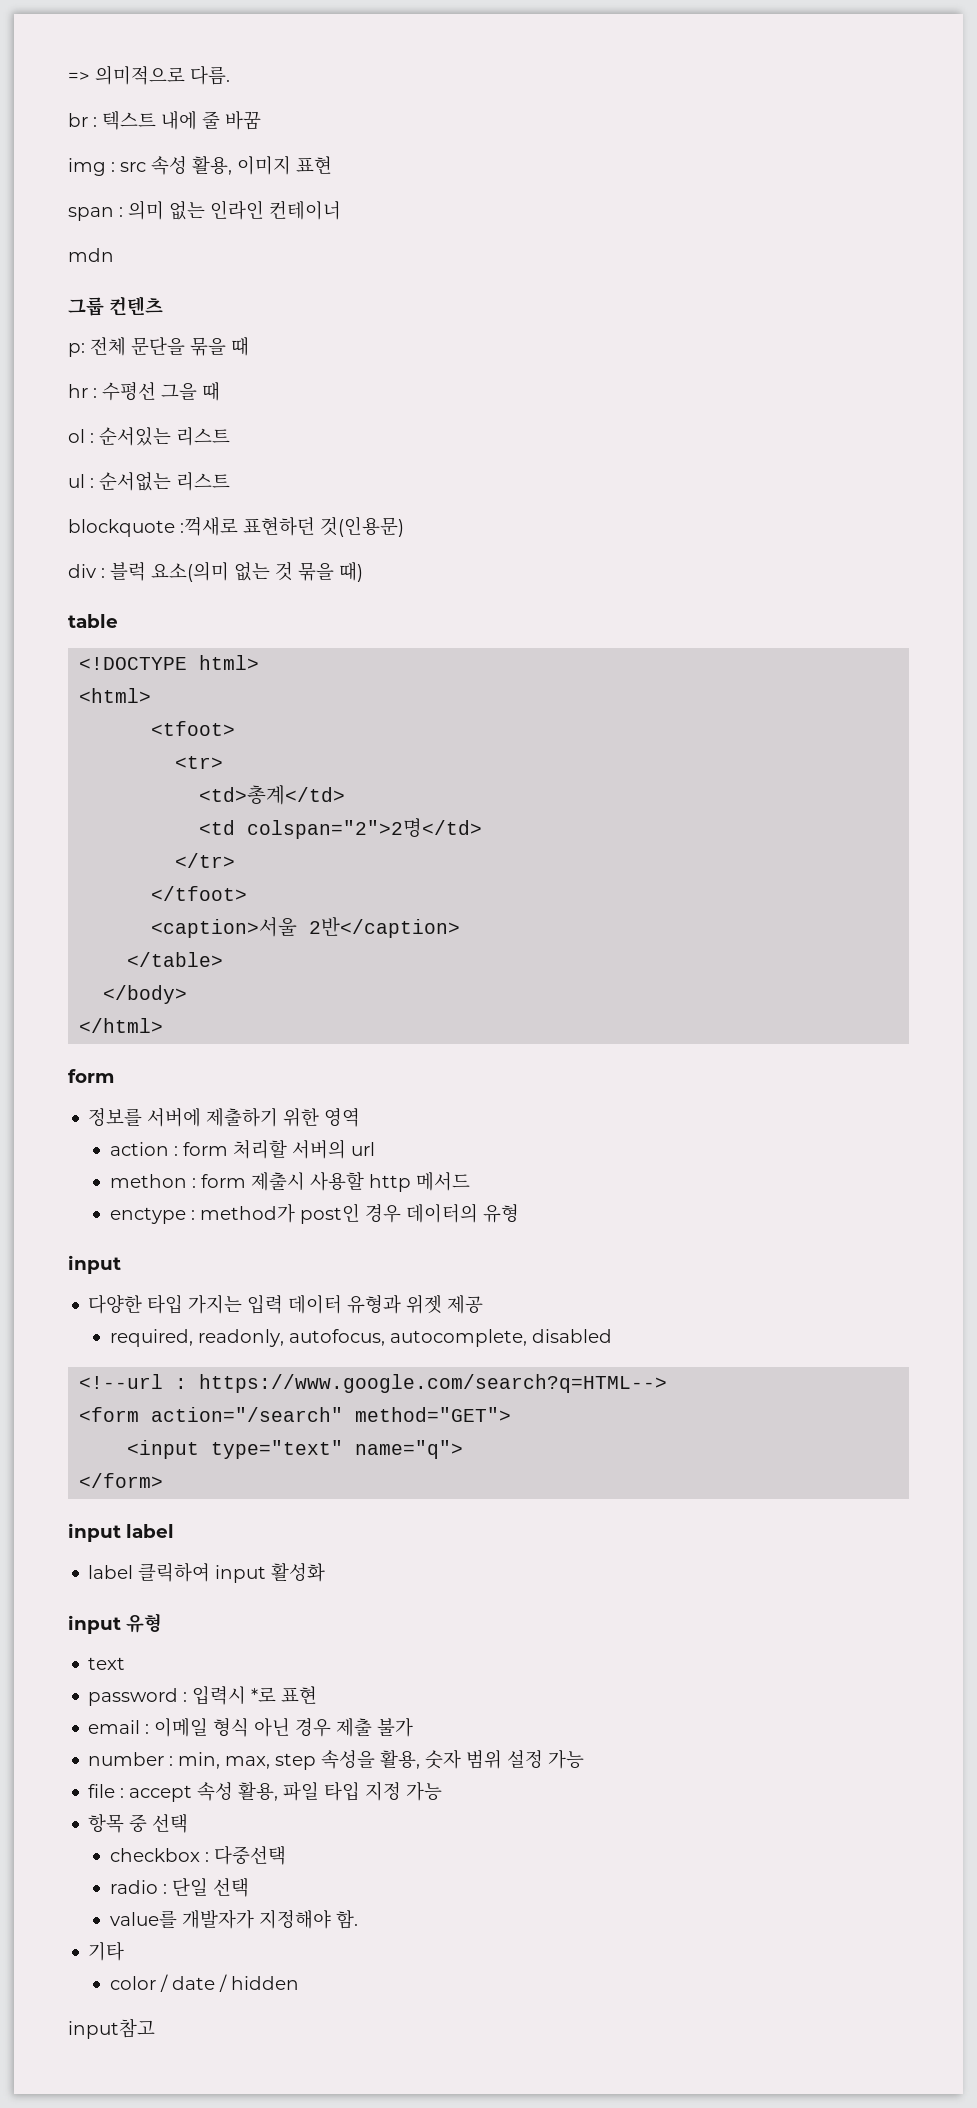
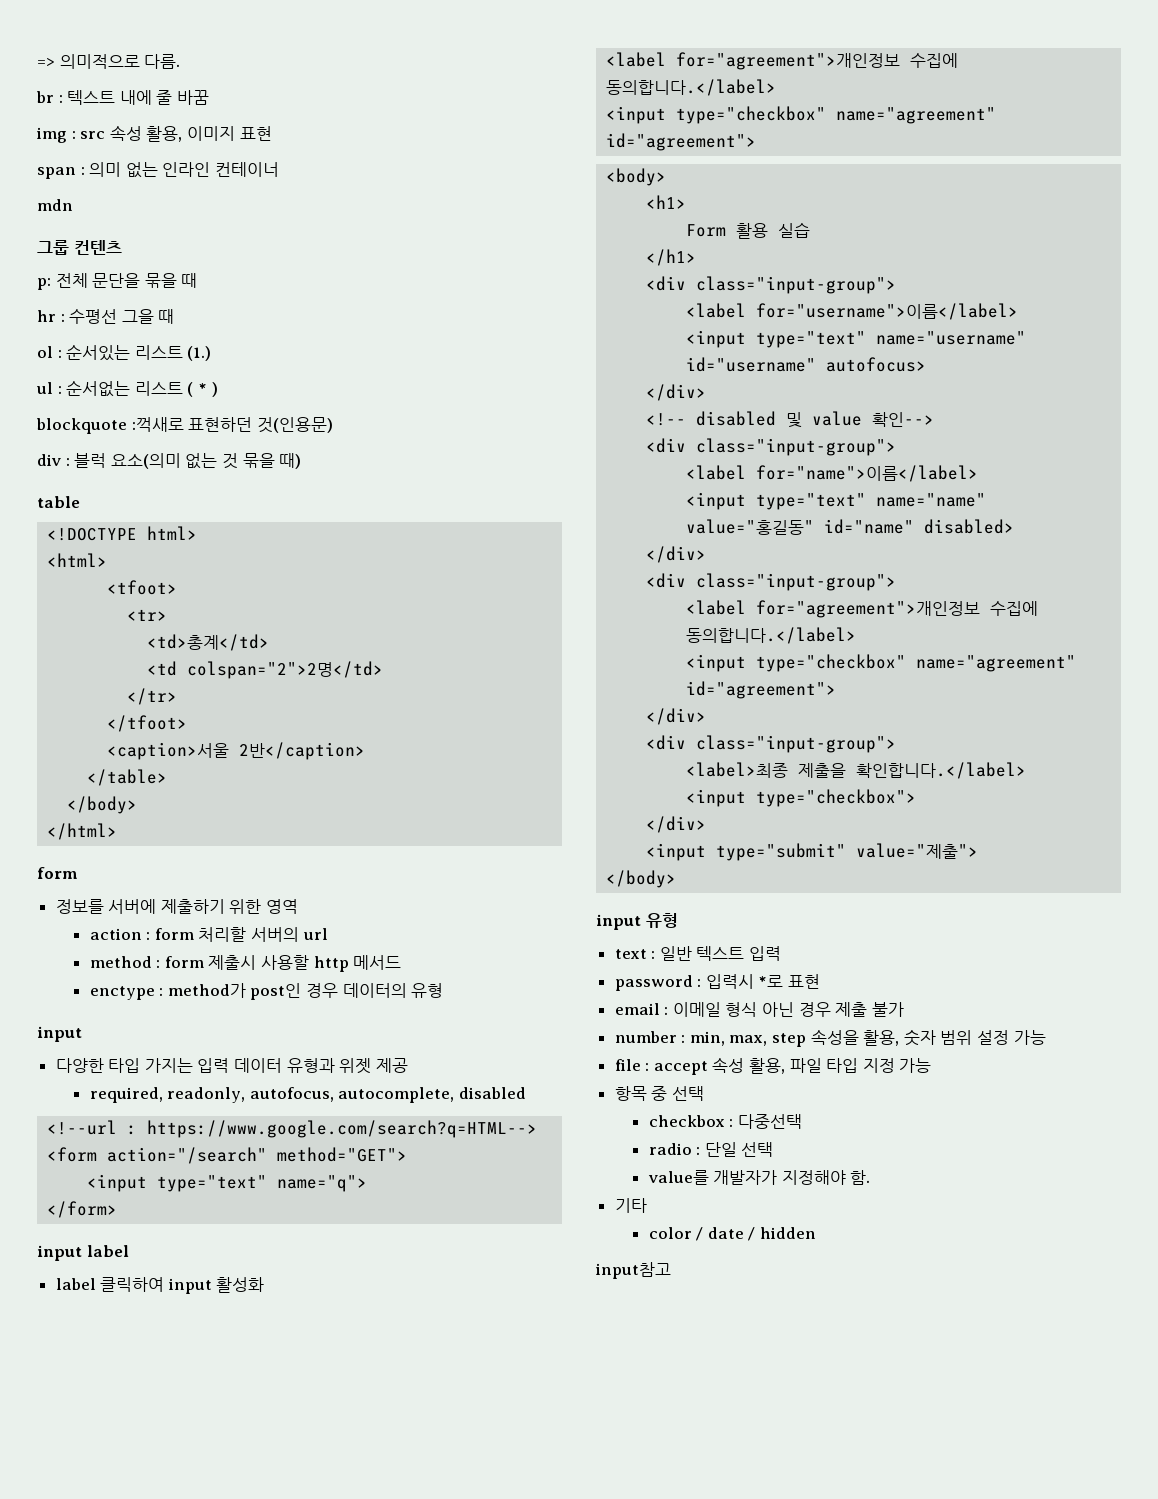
- ol : 순서있는 리스트
+ ol : 순서있는 리스트 (1.)
- ul : 순서없는 리스트
+ ul : 순서없는 리스트 ( * )
- methon : form 제출시 사용할 http 메서드
+ method : form 제출시 사용할 http 메서드
  label 클릭하여 input 활성화
+ <label for="agreement">개인정보 수집에 동의합니다.</label>
+ <input type="checkbox" name="agreement" id="agreement">
+ <body>
+ <h1>
+ Form 활용 실습
+ </h1>
+ <div class="input-group">
+ <label for="username">이름</label>
+ <input type="text" name="username" id="username" autofocus>
+ </div>
+ <!-- disabled 및 value 확인-->
+ <div class="input-group">
+ <label for="name">이름</label>
+ <input type="text" name="name" value="홍길동" id="name" disabled>
+ </div>
+ <div class="input-group">
+ <label for="agreement">개인정보 수집에 동의합니다.</label>
+ <input type="checkbox" name="agreement" id="agreement">
+ </div>
+ <div class="input-group">
+ <label>최종 제출을 확인합니다.</label>
+ <input type="checkbox">
+ </div>
+ <input type="submit" value="제출">
+ </body>
- text
+ text : 일반 텍스트 입력

